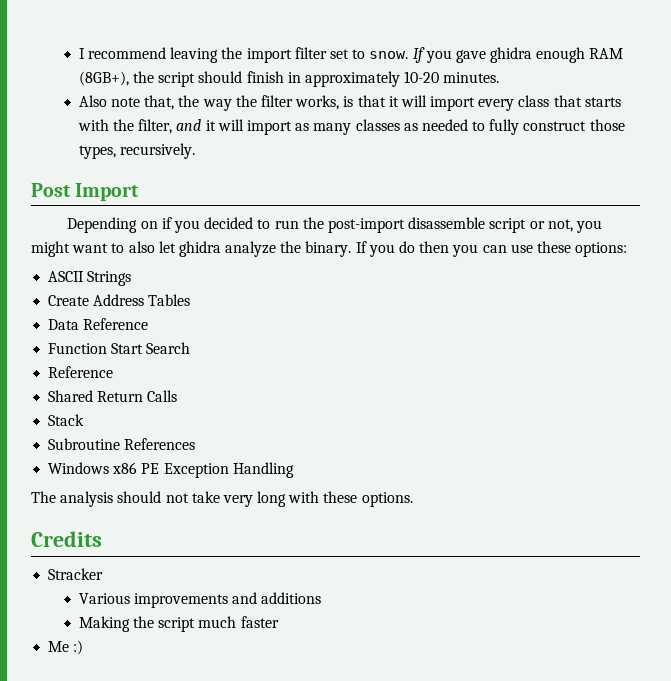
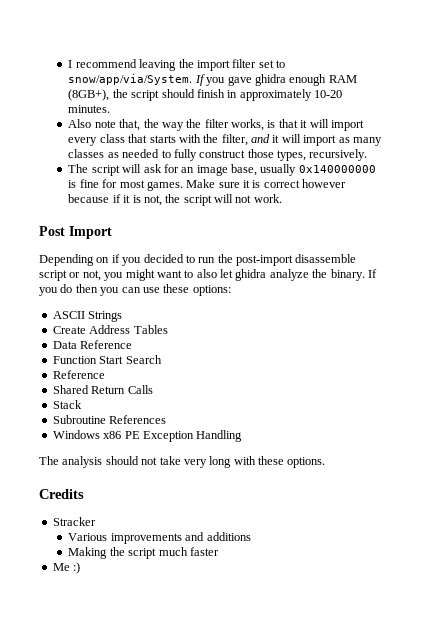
- I recommend leaving the import filter set to snow.
+ I recommend leaving the import filter set to snow/app/via/System.
+ The script will ask for an image base, usually 0x140000000 is fine for most games. Make sure it is correct however because if it is not, the script will not work.

